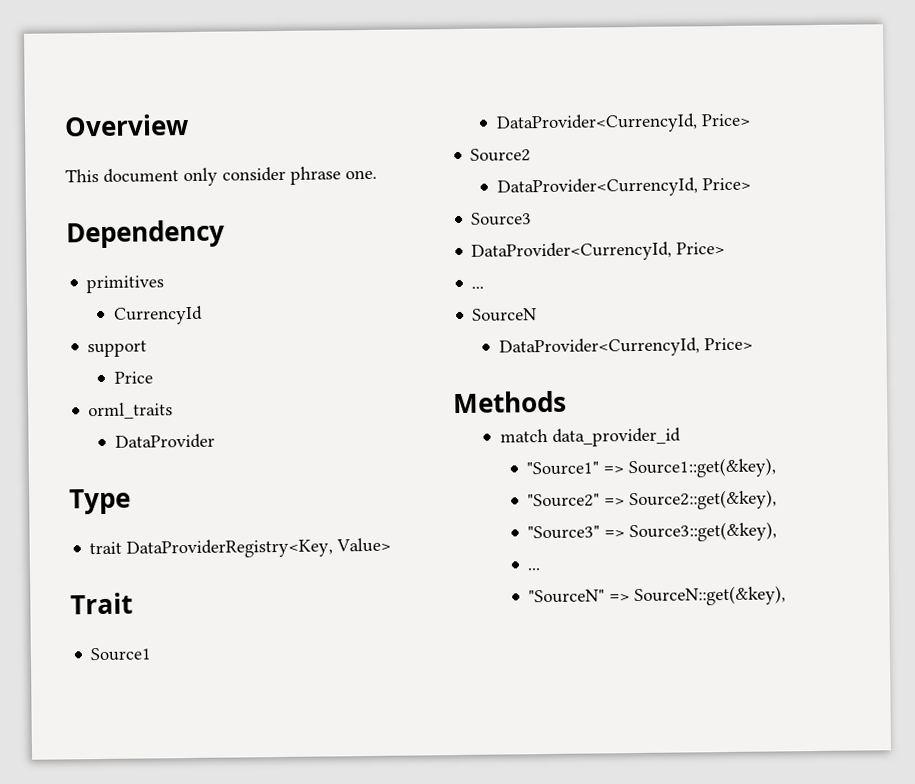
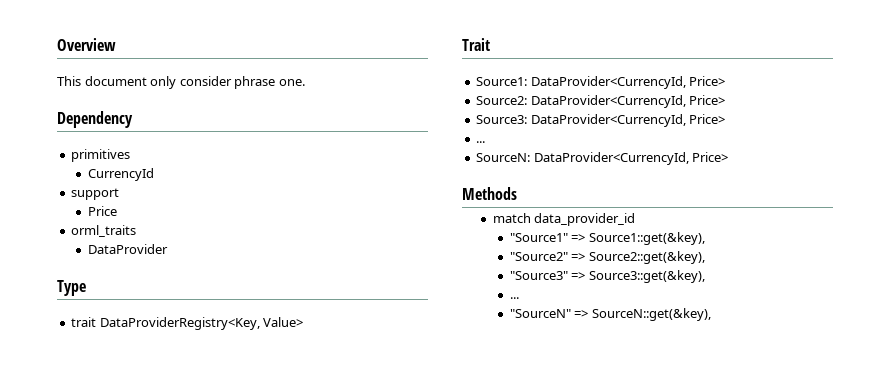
- Source1
- DataProvider<CurrencyId, Price>
- Source2
- DataProvider<CurrencyId, Price>
- Source3
- DataProvider<CurrencyId, Price>
+ Source1: DataProvider<CurrencyId, Price>
+ Source2: DataProvider<CurrencyId, Price>
+ Source3: DataProvider<CurrencyId, Price>
- SourceN
- DataProvider<CurrencyId, Price>
+ SourceN: DataProvider<CurrencyId, Price>

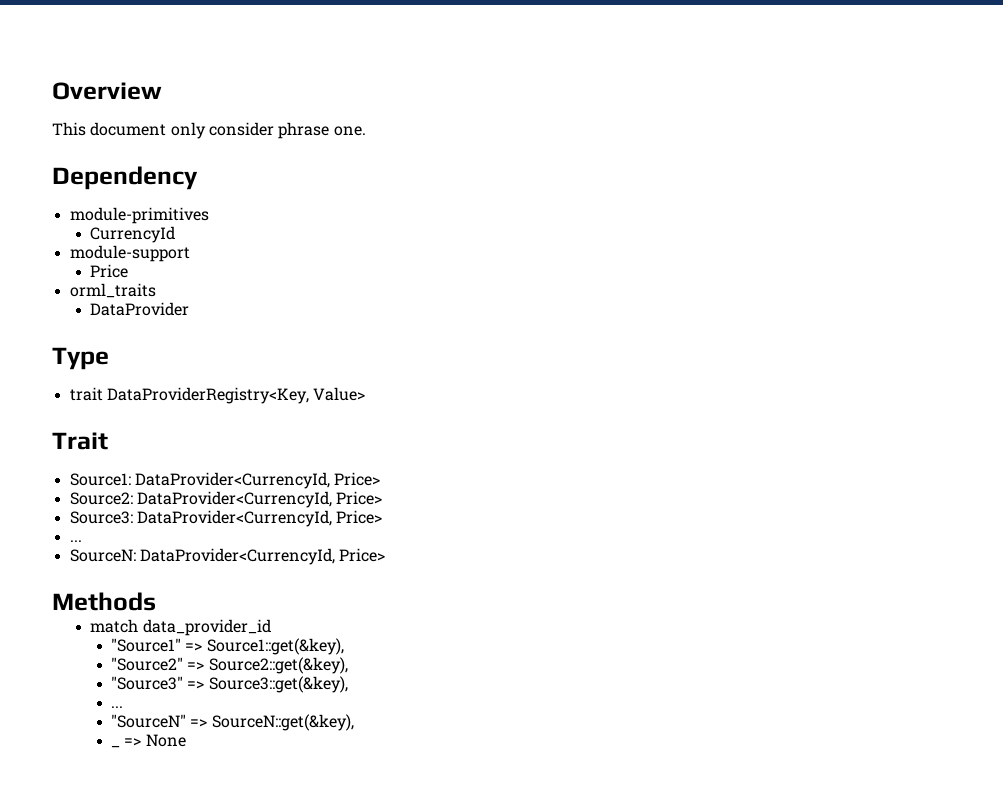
- primitives
+ module-primitives
- support
+ module-support
+ _ => None

